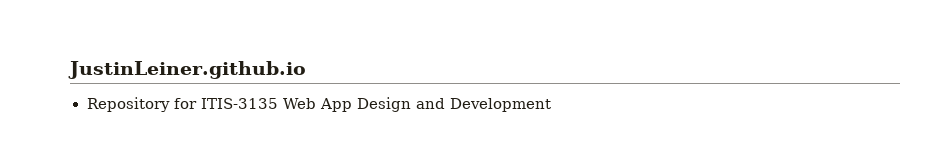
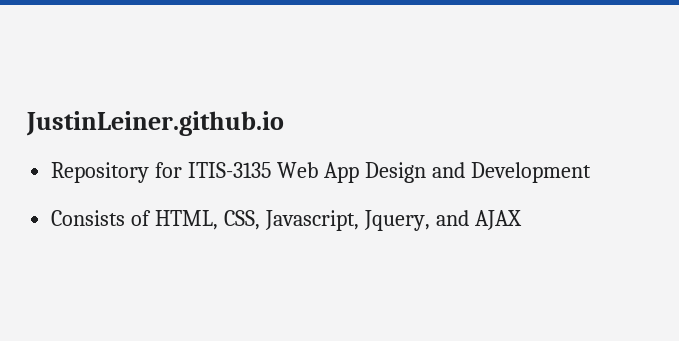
+ Consists of HTML, CSS, Javascript, Jquery, and AJAX

